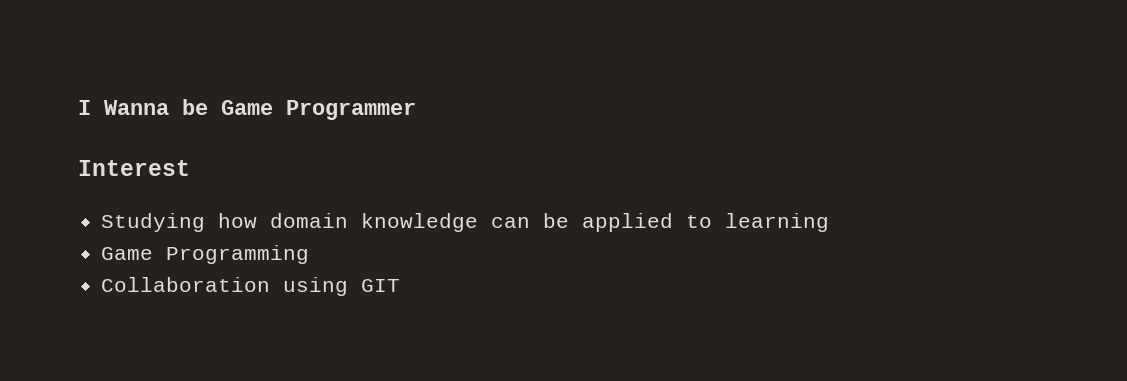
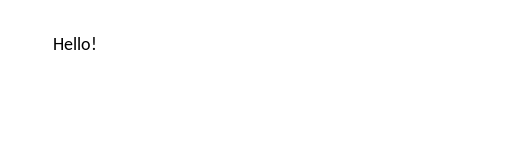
- I Wanna be Game Programmer
- Interest
- Studying how domain knowledge can be applied to learning
- Game Programming
- Collaboration using GIT
+ Hello!

